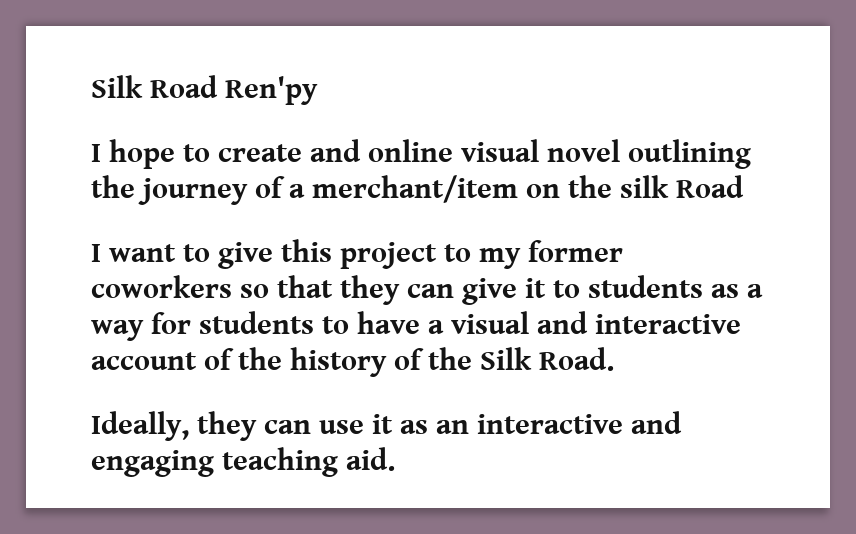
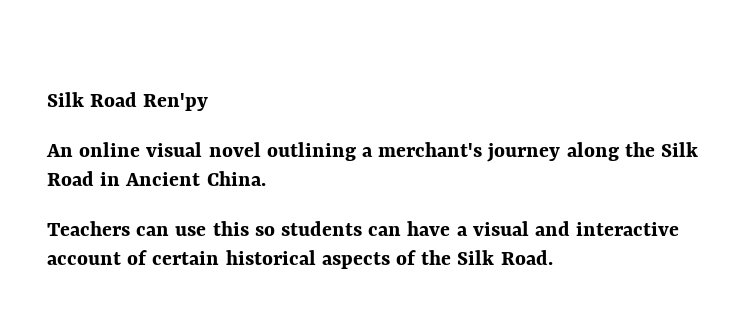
- I hope to create and online visual novel outlining the journey of a merchant/item on the silk Road
- I want to give this project to my former coworkers so that they can give it to students as a way for students to have a visual and interactive account of the history of the Silk Road.
+ An online visual novel outlining a merchant's journey along the Silk Road in Ancient China.
+ Teachers can use this so students can have a visual and interactive account of certain historical aspects of the Silk Road.
- Ideally, they can use it as an interactive and engaging teaching aid.

